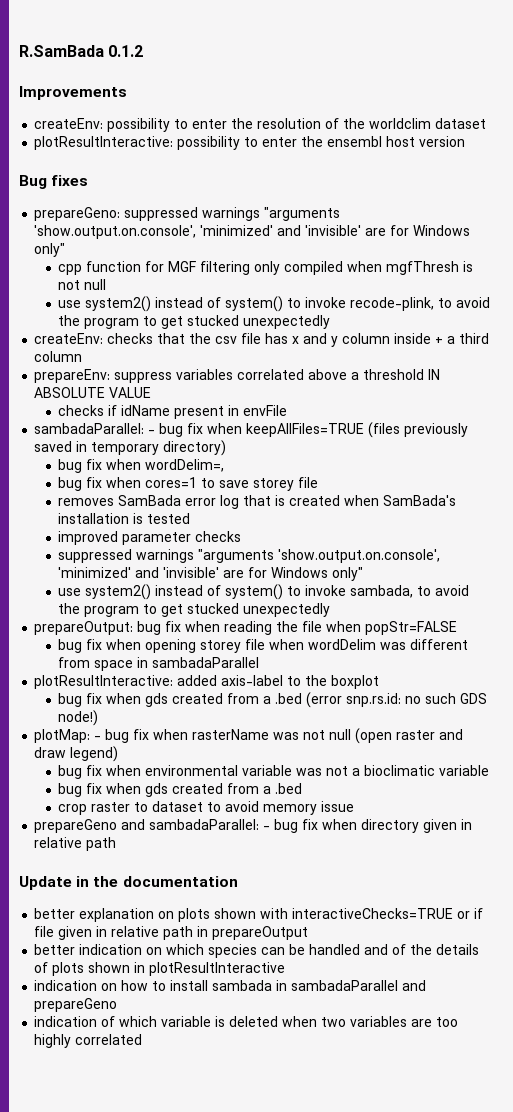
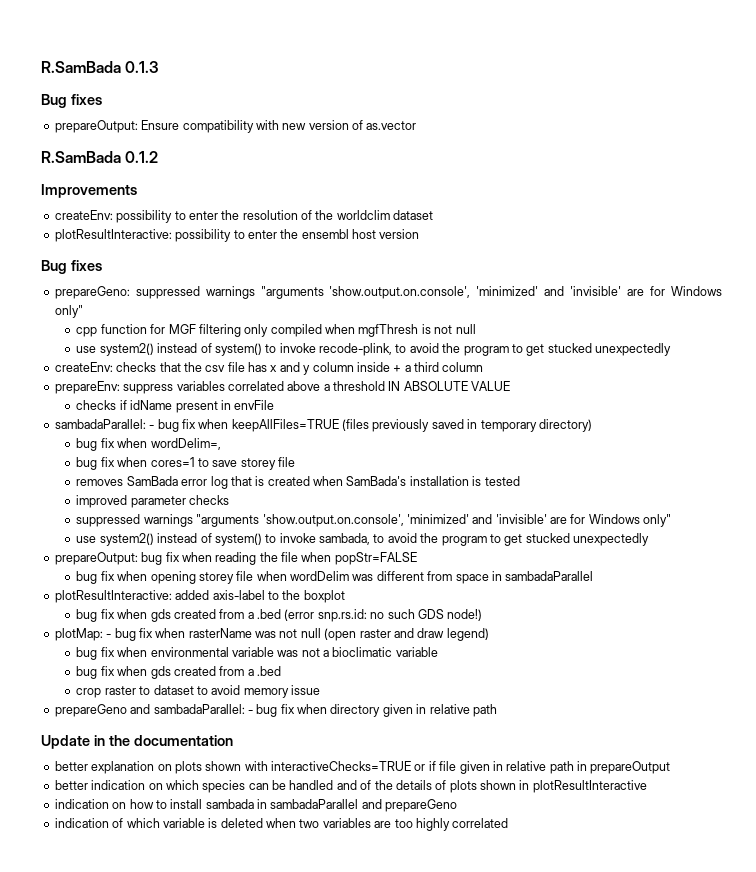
+ R.SamBada 0.1.3
+ Bug fixes
+ prepareOutput: Ensure compatibility with new version of as.vector

